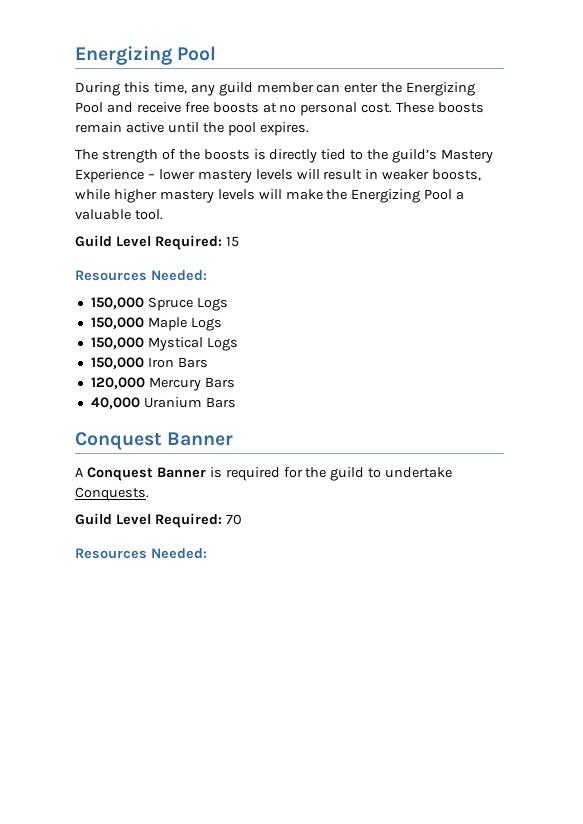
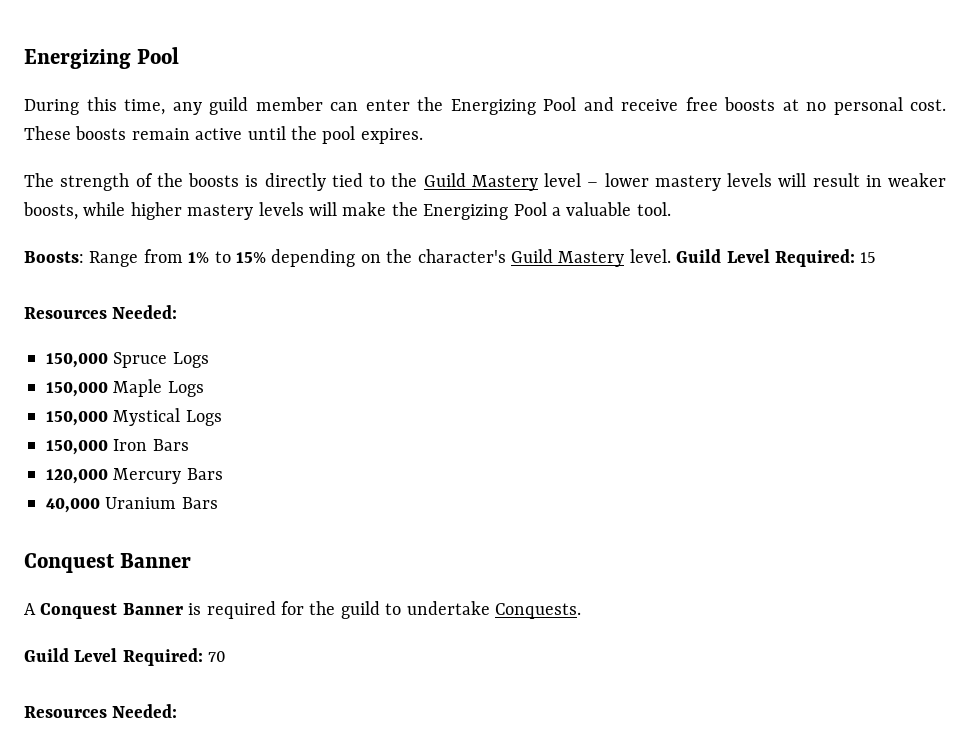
- The strength of the boosts is directly tied to the guild’s Mastery Experience – lower mastery levels will result in weaker boosts, while higher mastery levels will make the Energizing Pool a valuable tool.
+ The strength of the boosts is directly tied to the Guild Mastery level – lower mastery levels will result in weaker boosts, while higher mastery levels will make the Energizing Pool a valuable tool.
+ Boosts: Range from 1% to 15% depending on the character's Guild Mastery level.

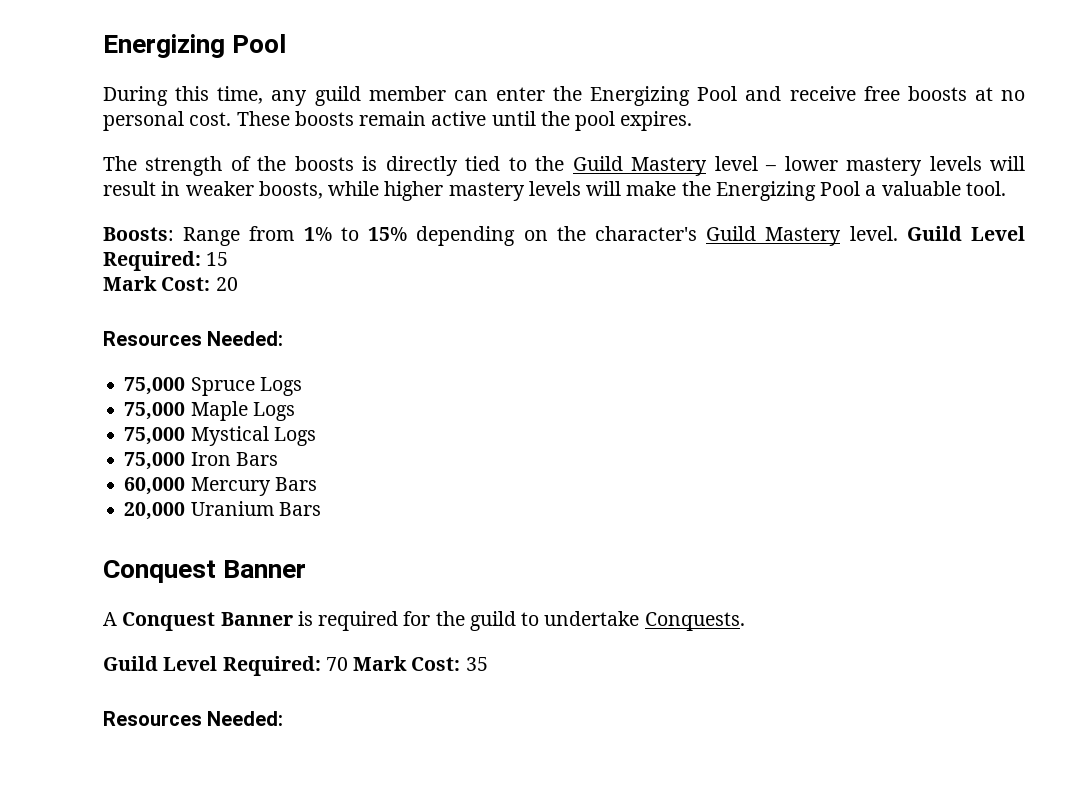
+ Mark Cost: 20
- 150,000 Spruce Logs
+ 75,000 Spruce Logs
- 150,000 Maple Logs
+ 75,000 Maple Logs
- 150,000 Mystical Logs
+ 75,000 Mystical Logs
- 150,000 Iron Bars
+ 75,000 Iron Bars
- 120,000 Mercury Bars
+ 60,000 Mercury Bars
- 40,000 Uranium Bars
+ 20,000 Uranium Bars
- Guild Level Required: 70
+ Guild Level Required: 70 Mark Cost: 35

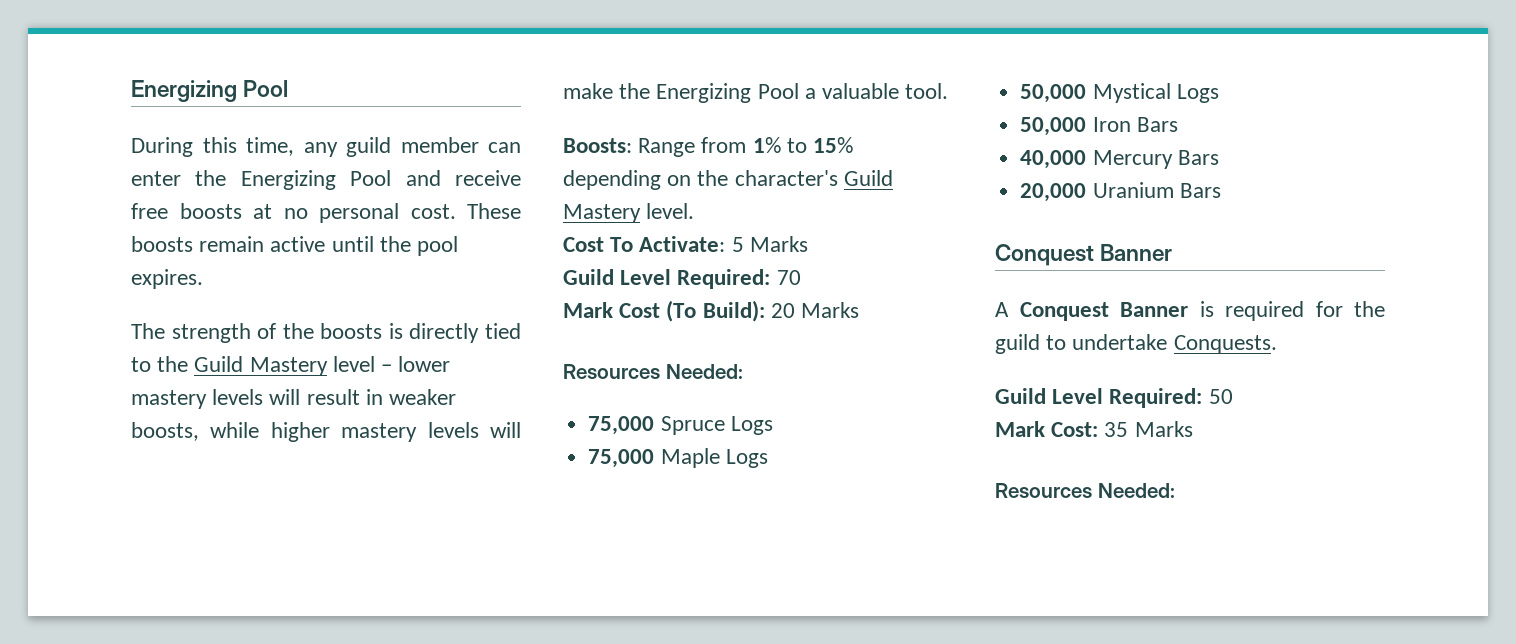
- Boosts: Range from 1% to 15% depending on the character's Guild Mastery level. Guild Level Required: 15
- Mark Cost: 20
+ Boosts: Range from 1% to 15% depending on the character's Guild Mastery level.
+ Cost To Activate: 5 Marks
+ Guild Level Required: 70
+ Mark Cost (To Build): 20 Marks
- 75,000 Mystical Logs
+ 50,000 Mystical Logs
- 75,000 Iron Bars
+ 50,000 Iron Bars
- 60,000 Mercury Bars
+ 40,000 Mercury Bars
- Guild Level Required: 70 Mark Cost: 35
+ Guild Level Required: 50
+ Mark Cost: 35 Marks

